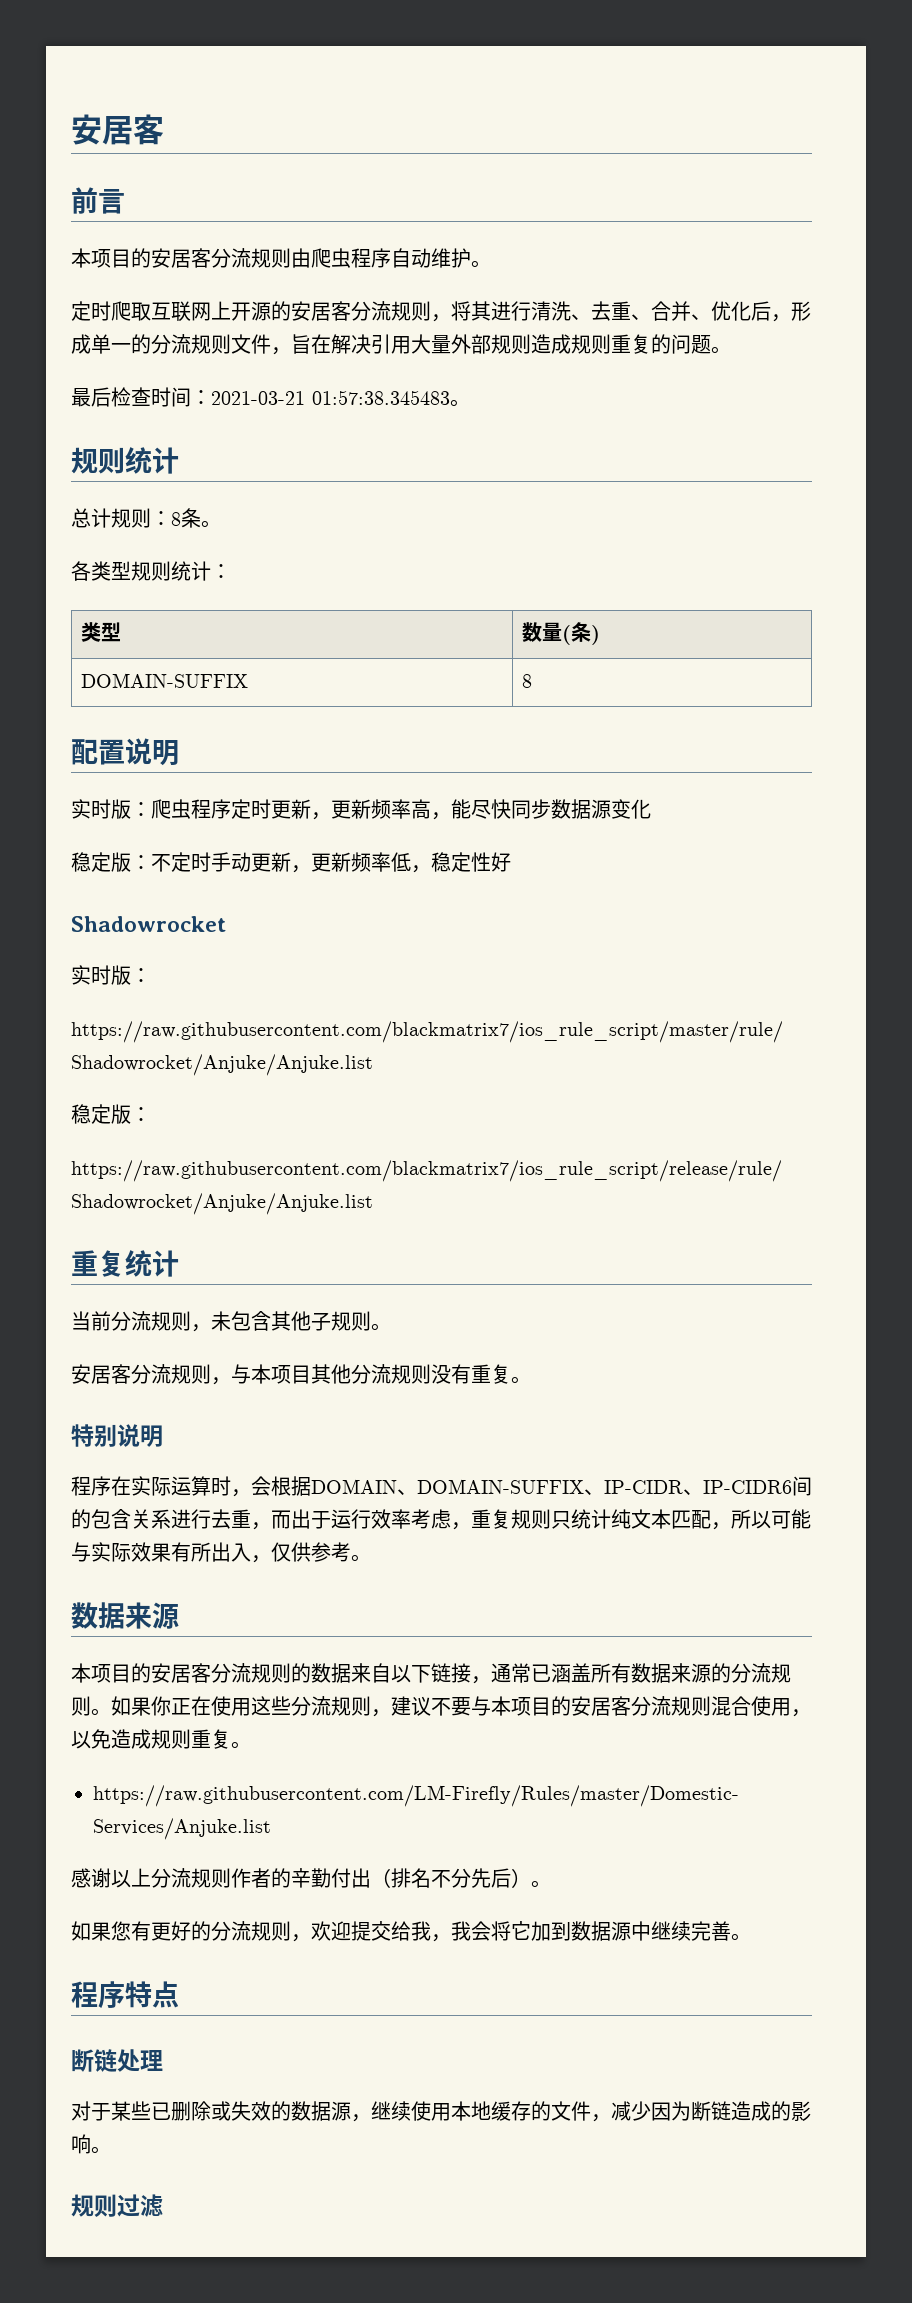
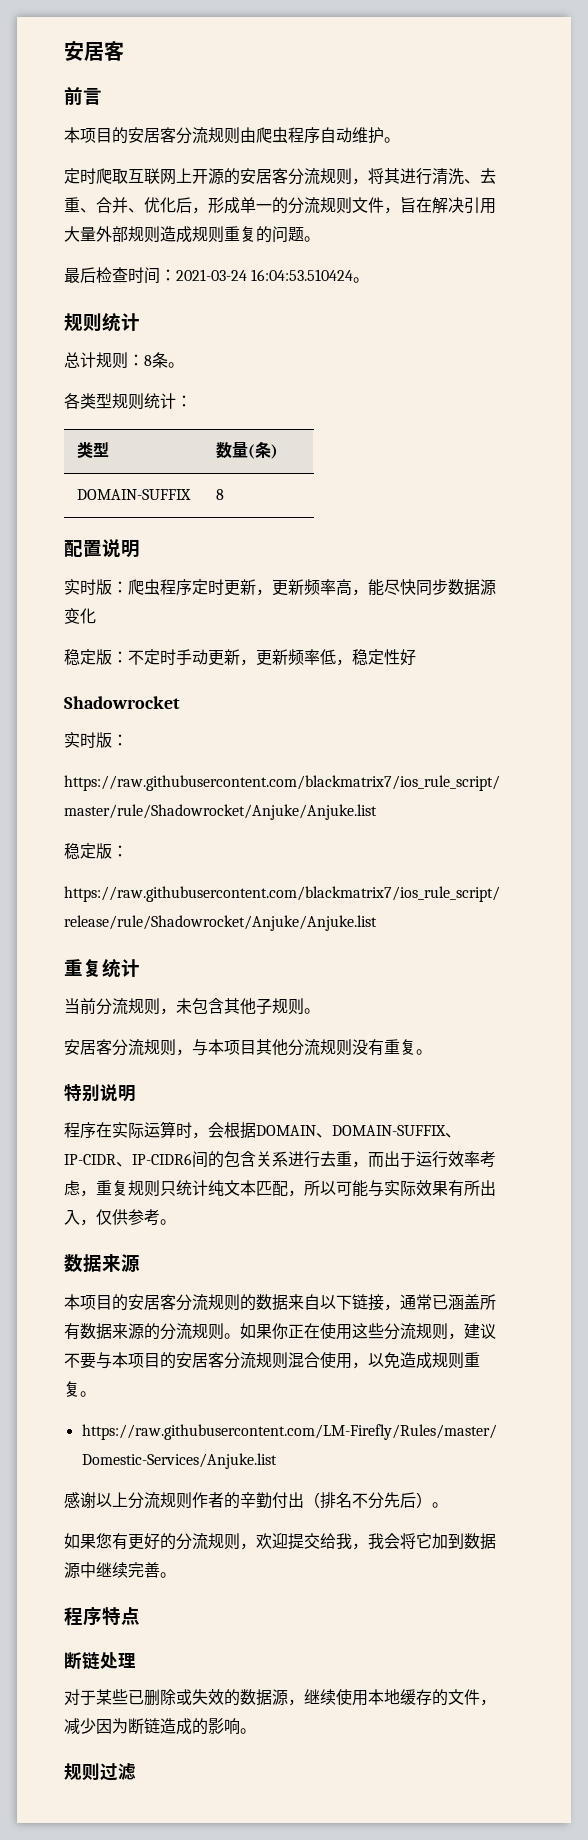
- 最后检查时间：2021-03-21 01:57:38.345483。
+ 最后检查时间：2021-03-24 16:04:53.510424。

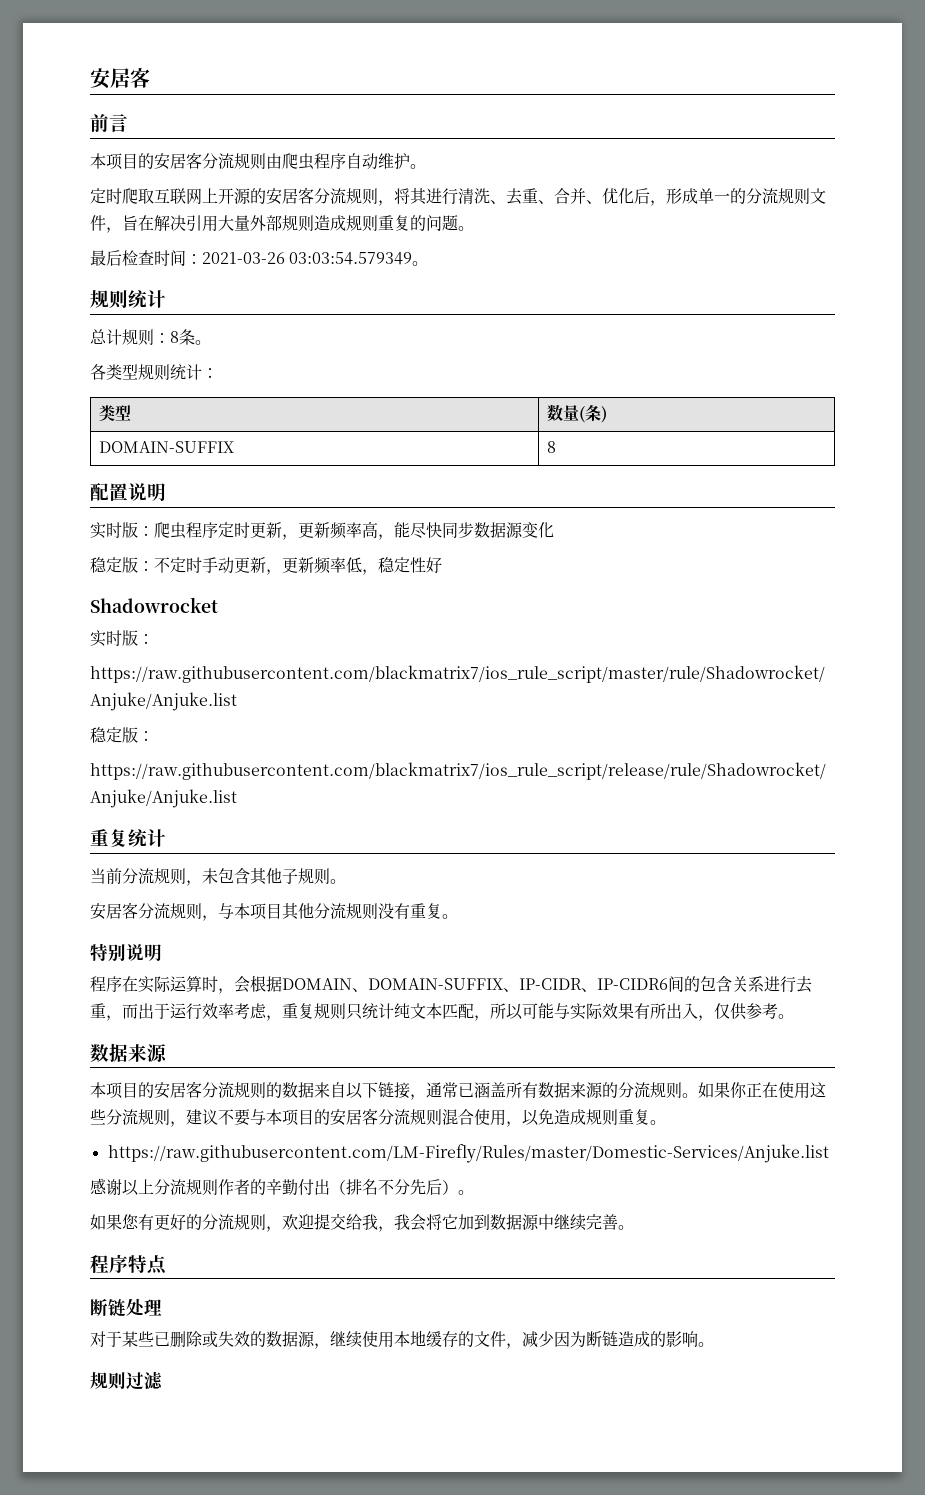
- 最后检查时间：2021-03-24 16:04:53.510424。
+ 最后检查时间：2021-03-26 03:03:54.579349。

